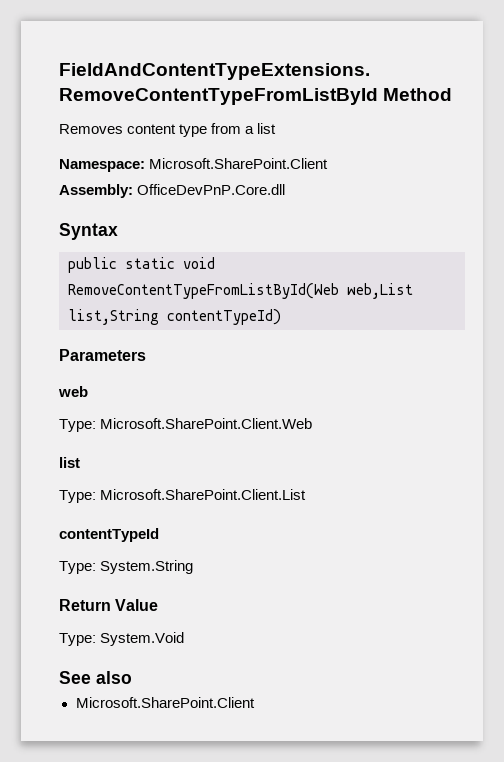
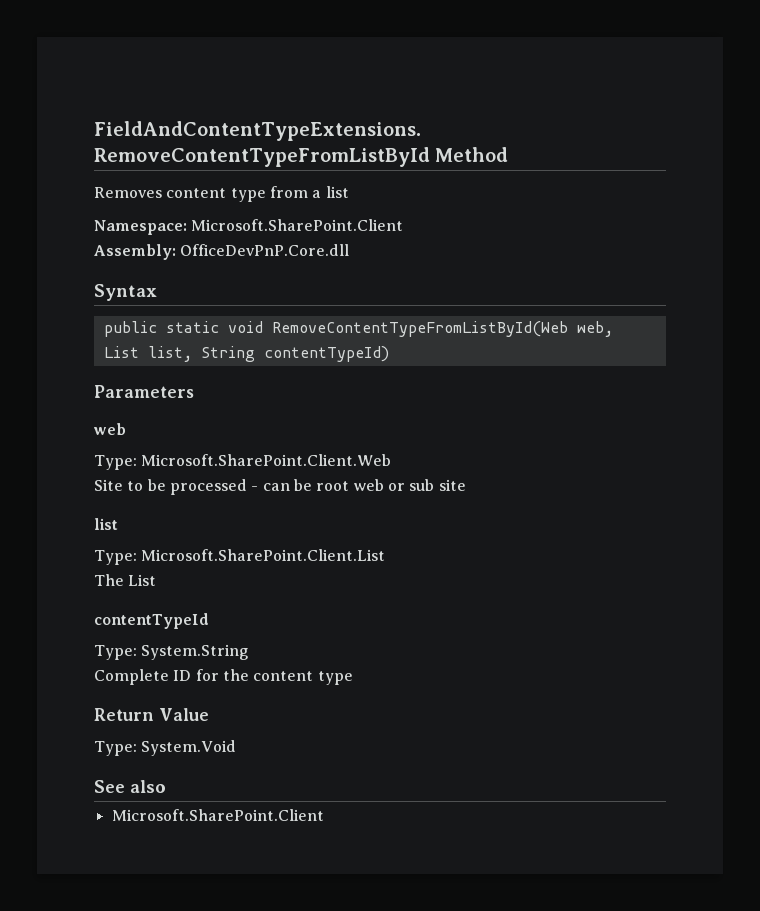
- public static void RemoveContentTypeFromListById(Web web,List list,String contentTypeId)
+ public static void RemoveContentTypeFromListById(Web web, List list, String contentTypeId)
+ Site to be processed - can be root web or sub site
+ The List
+ Complete ID for the content type

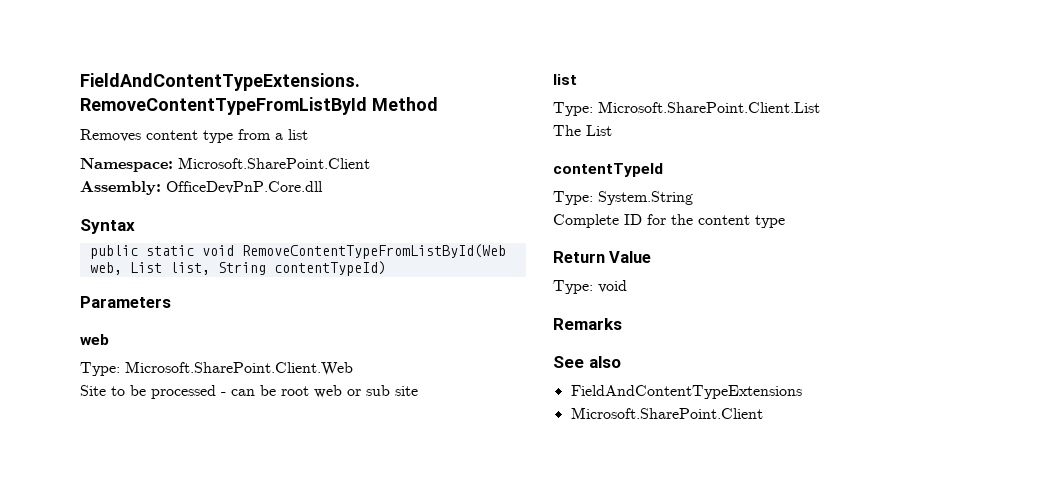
- Type: System.Void
+ Type: void
+ Remarks
+ FieldAndContentTypeExtensions

